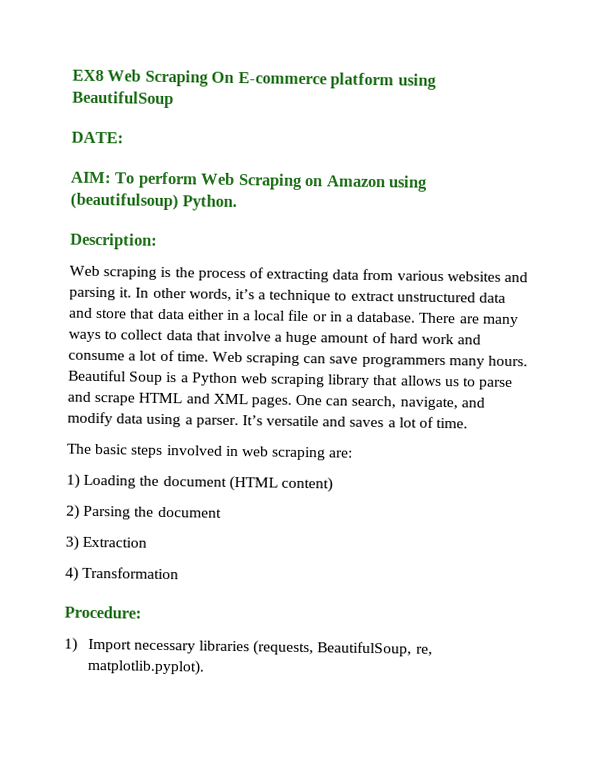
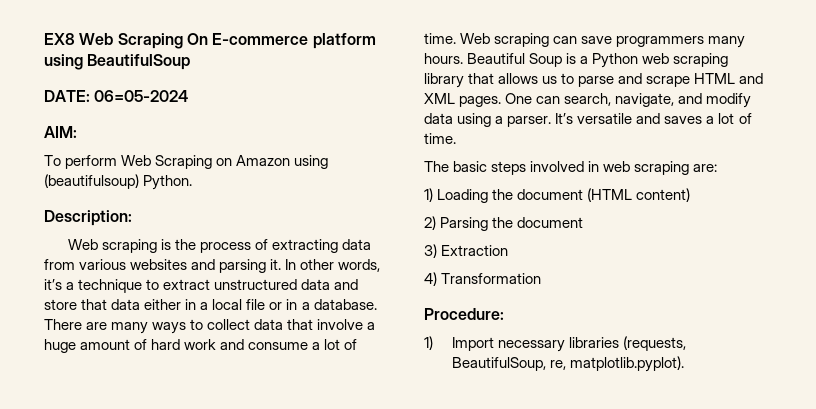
- DATE:
+ DATE: 06=05-2024
- AIM: To perform Web Scraping on Amazon using (beautifulsoup) Python.
+ AIM:
+ To perform Web Scraping on Amazon using (beautifulsoup) Python.

